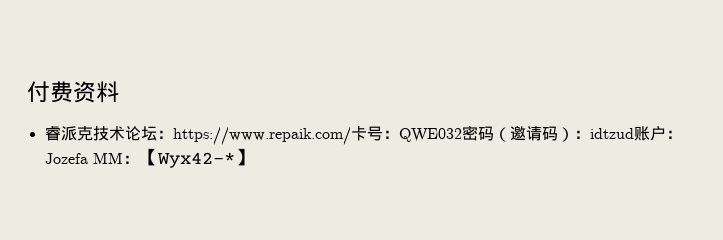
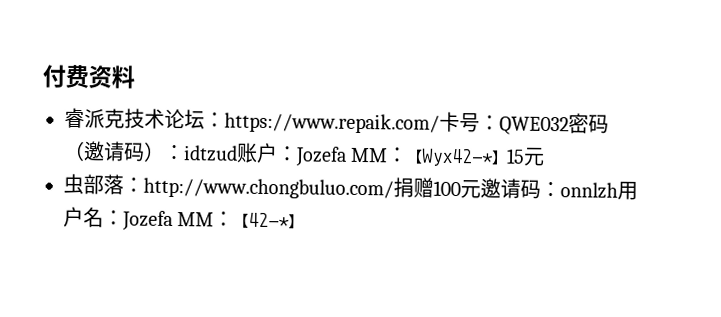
- 睿派克技术论坛：https://www.repaik.com/卡号：QWE032密码（邀请码）：idtzud账户：Jozefa MM：【Wyx42-*】
+ 睿派克技术论坛：https://www.repaik.com/卡号：QWE032密码（邀请码）：idtzud账户：Jozefa MM：【Wyx42-*】15元
+ 虫部落：http://www.chongbuluo.com/捐赠100元邀请码：onnlzh用户名：Jozefa MM：【42-*】

